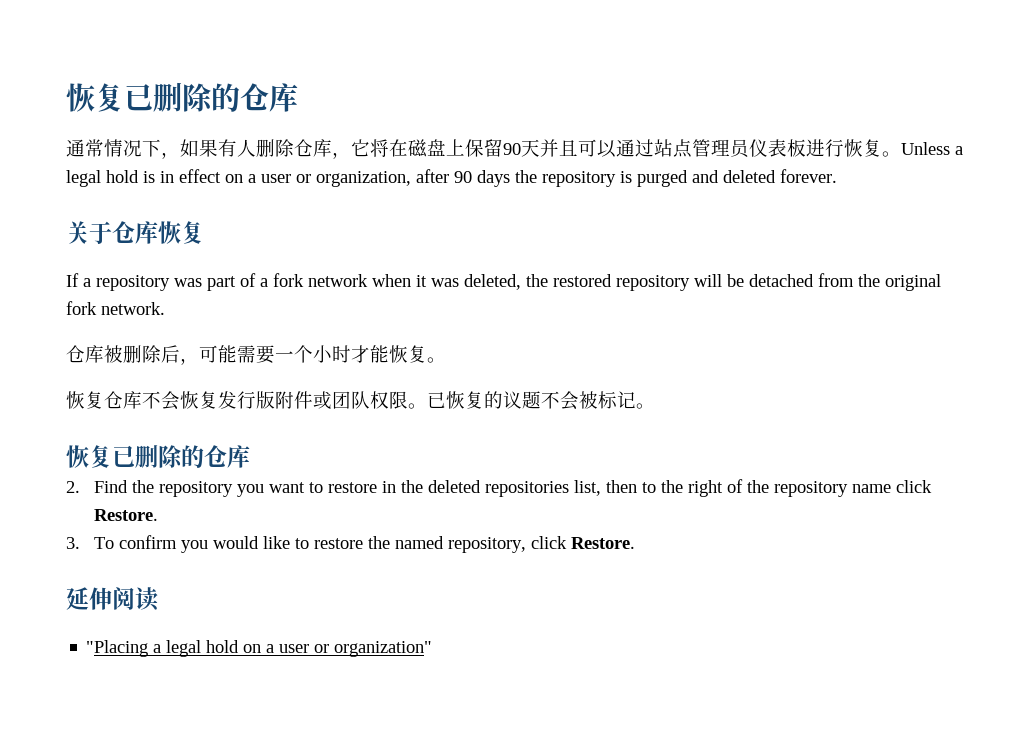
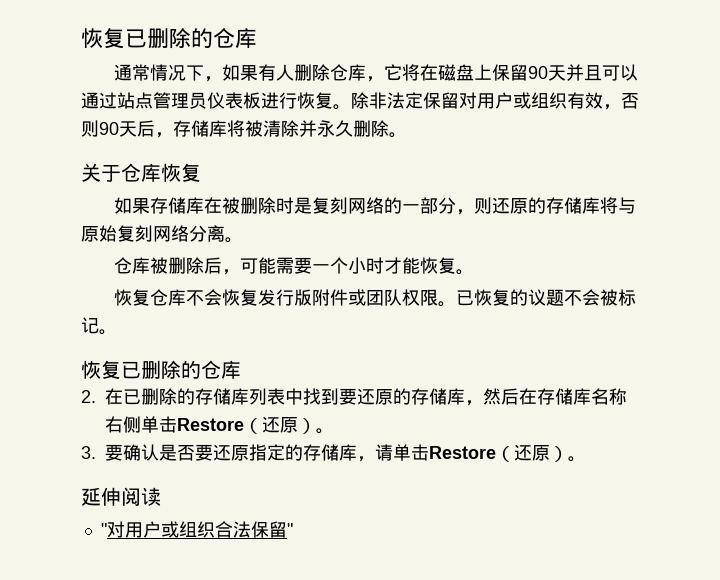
- Unless a legal hold is in effect on a user or organization, after 90 days the repository is purged and deleted forever.
+ 除非法定保留对用户或组织有效，否则90天后，存储库将被清除并永久删除。
  关于仓库恢复
- If a repository was part of a fork network when it was deleted, the restored repository will be detached from the original fork network.
+ 如果存储库在被删除时是复刻网络的一部分，则还原的存储库将与原始复刻网络分离。
- 2. Find the repository you want to restore in the deleted repositories list, then to the right of the repository name click Restore.
- 3. To confirm you would like to restore the named repository, click Restore.
+ 2.在已删除的存储库列表中找到要还原的存储库，然后在存储库名称右侧单击Restore（还原）。
+ 3.要确认是否要还原指定的存储库，请单击Restore（还原）。
  延伸阅读
- "Placing a legal hold on a user or organization"
+ "对用户或组织合法保留"

